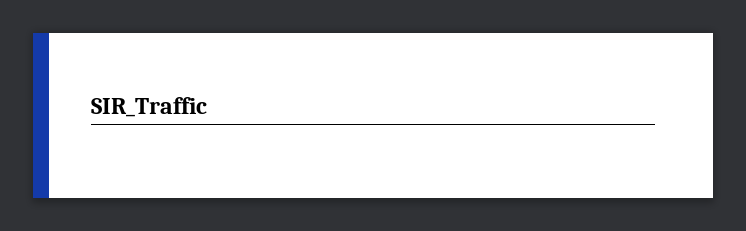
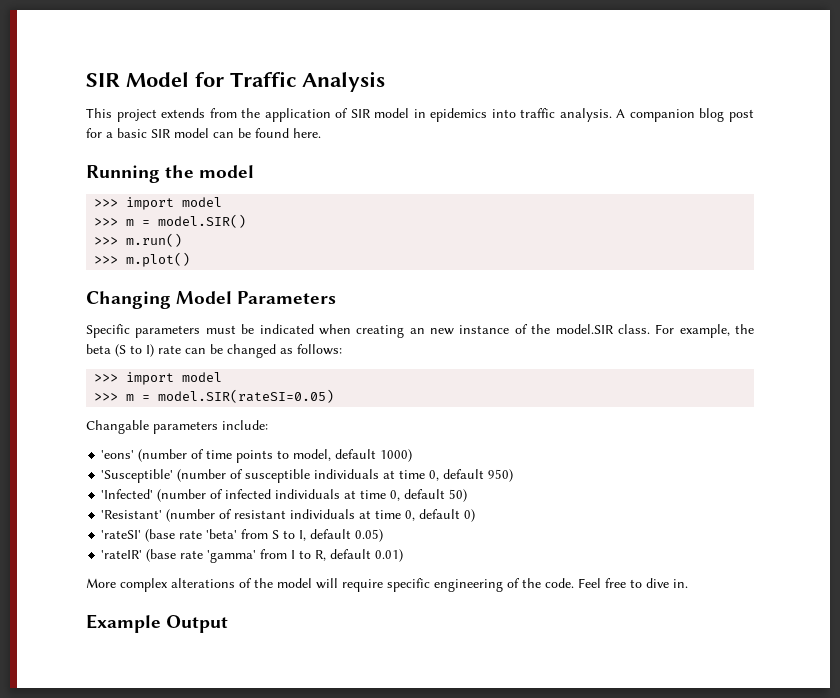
- SIR_Traffic
+ SIR Model for Traffic Analysis
+ This project extends from the application of SIR model in epidemics into traffic analysis. A companion blog post for a basic SIR model can be found here.
+ Running the model
+ >>> import model
+ >>> m = model.SIR()
+ >>> m.run()
+ >>> m.plot()
+ Changing Model Parameters
+ Specific parameters must be indicated when creating an new instance of the model.SIR class. For example, the beta (S to I) rate can be changed as follows:
+ >>> import model
+ >>> m = model.SIR(rateSI=0.05)
+ Changable parameters include:
+ 'eons' (number of time points to model, default 1000)
+ 'Susceptible' (number of susceptible individuals at time 0, default 950)
+ 'Infected' (number of infected individuals at time 0, default 50)
+ 'Resistant' (number of resistant individuals at time 0, default 0)
+ 'rateSI' (base rate 'beta' from S to I, default 0.05)
+ 'rateIR' (base rate 'gamma' from I to R, default 0.01)
+ More complex alterations of the model will require specific engineering of the code. Feel free to dive in.
+ Example Output

